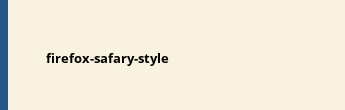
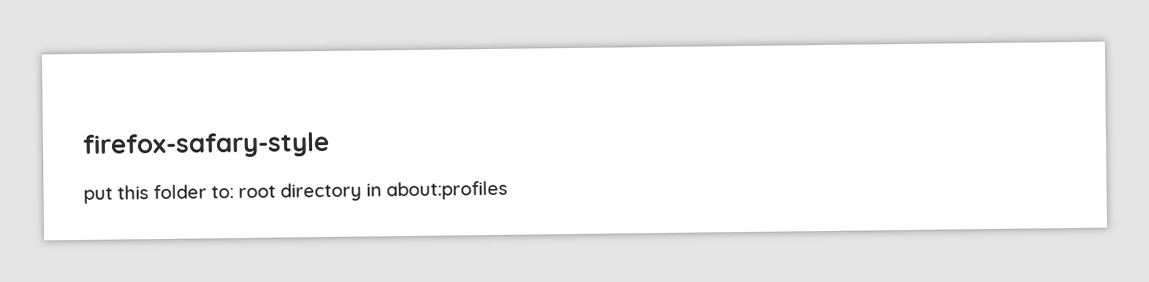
+ put this folder to: root directory in about:profiles

